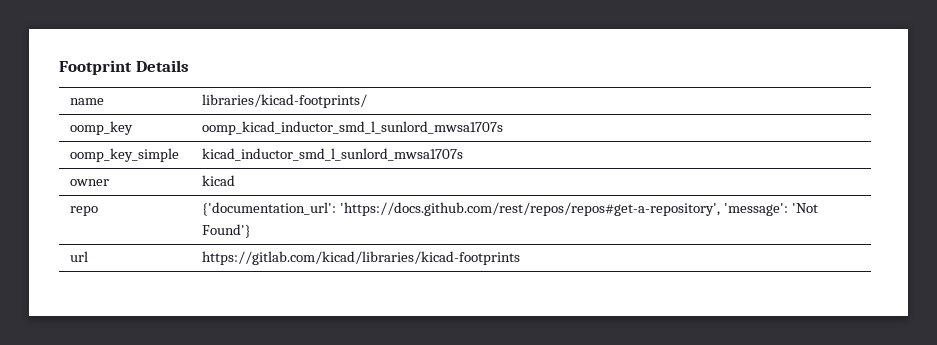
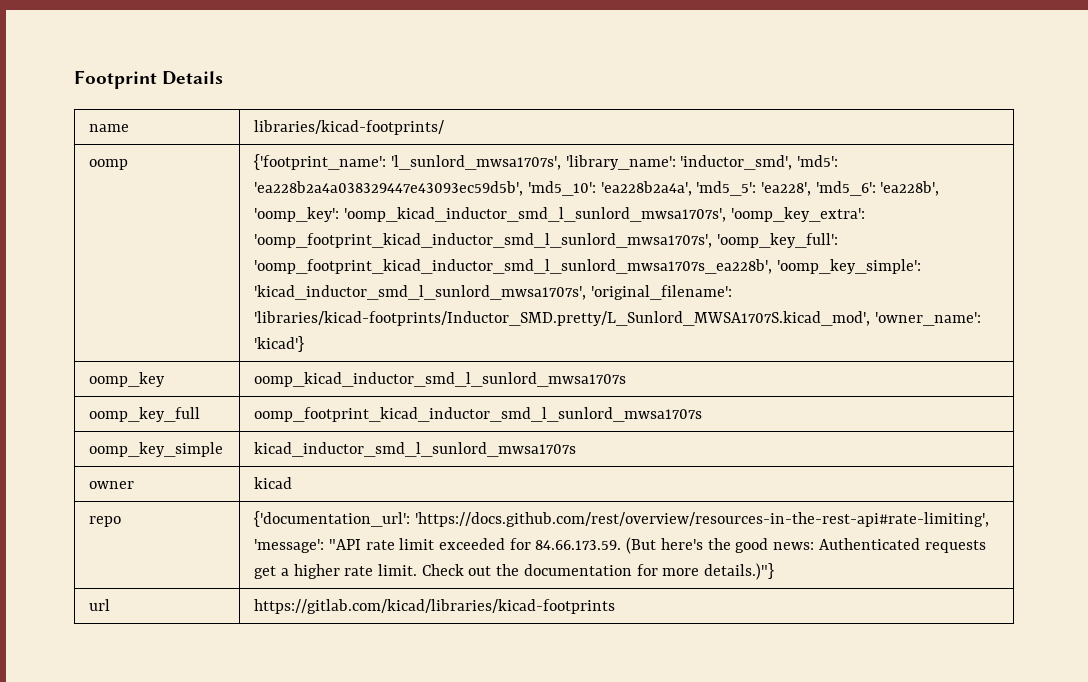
+ oomp | {'footprint_name': 'l_sunlord_mwsa1707s', 'library_name': 'inductor_smd', 'md5': 'ea228b2a4a038329447e43093ec59d5b', 'md5_10': 'ea228b2a4a', 'md5_5': 'ea228', 'md5_6': 'ea228b', 'oomp_key': 'oomp_kicad_inductor_smd_l_sunlord_mwsa1707s', 'oomp_key_extra': 'oomp_footprint_kicad_inductor_smd_l_sunlord_mwsa1707s', 'oomp_key_full': 'oomp_footprint_kicad_inductor_smd_l_sunlord_mwsa1707s_ea228b', 'oomp_key_simple': 'kicad_inductor_smd_l_sunlord_mwsa1707s', 'original_filename': 'libraries/kicad-footprints/Inductor_SMD.pretty/L_Sunlord_MWSA1707S.kicad_mod', 'owner_name': 'kicad'}
+ oomp_key_full | oomp_footprint_kicad_inductor_smd_l_sunlord_mwsa1707s
- repo | {'documentation_url': 'https://docs.github.com/rest/repos/repos#get-a-repository', 'message': 'Not Found'}
+ repo | {'documentation_url': 'https://docs.github.com/rest/overview/resources-in-the-rest-api#rate-limiting', 'message': "API rate limit exceeded for 84.66.173.59. (But here's the good news: Authenticated requests get a higher rate limit. Check out the documentation for more details.)"}

